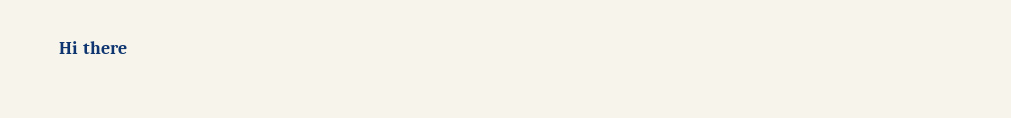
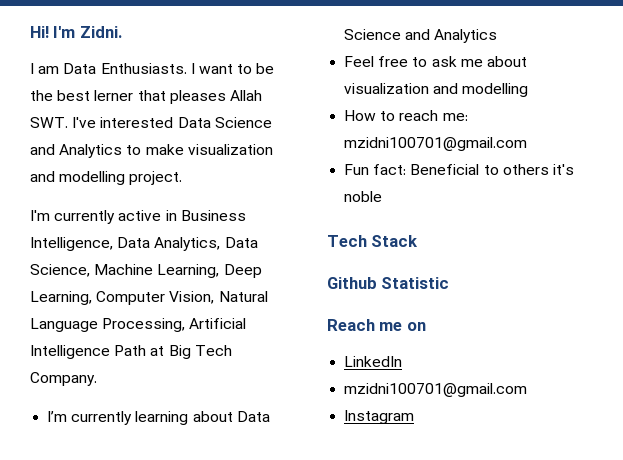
- Hi there
+ Hi! I'm Zidni.
+ I am Data Enthusiasts. I want to be the best lerner that pleases Allah SWT. I've interested Data Science and Analytics to make visualization and modelling project.
+ I'm currently active in Business Intelligence, Data Analytics, Data Science, Machine Learning, Deep Learning, Computer Vision, Natural Language Processing, Artificial Intelligence Path at Big Tech Company.
+ I’m currently learning about Data Science and Analytics
+ Feel free to ask me about visualization and modelling
+ How to reach me: mzidni100701@gmail.com
+ Fun fact: Beneficial to others it's noble
+ Tech Stack
+ Github Statistic
+ Reach me on
+ LinkedIn
+ mzidni100701@gmail.com
+ Instagram

